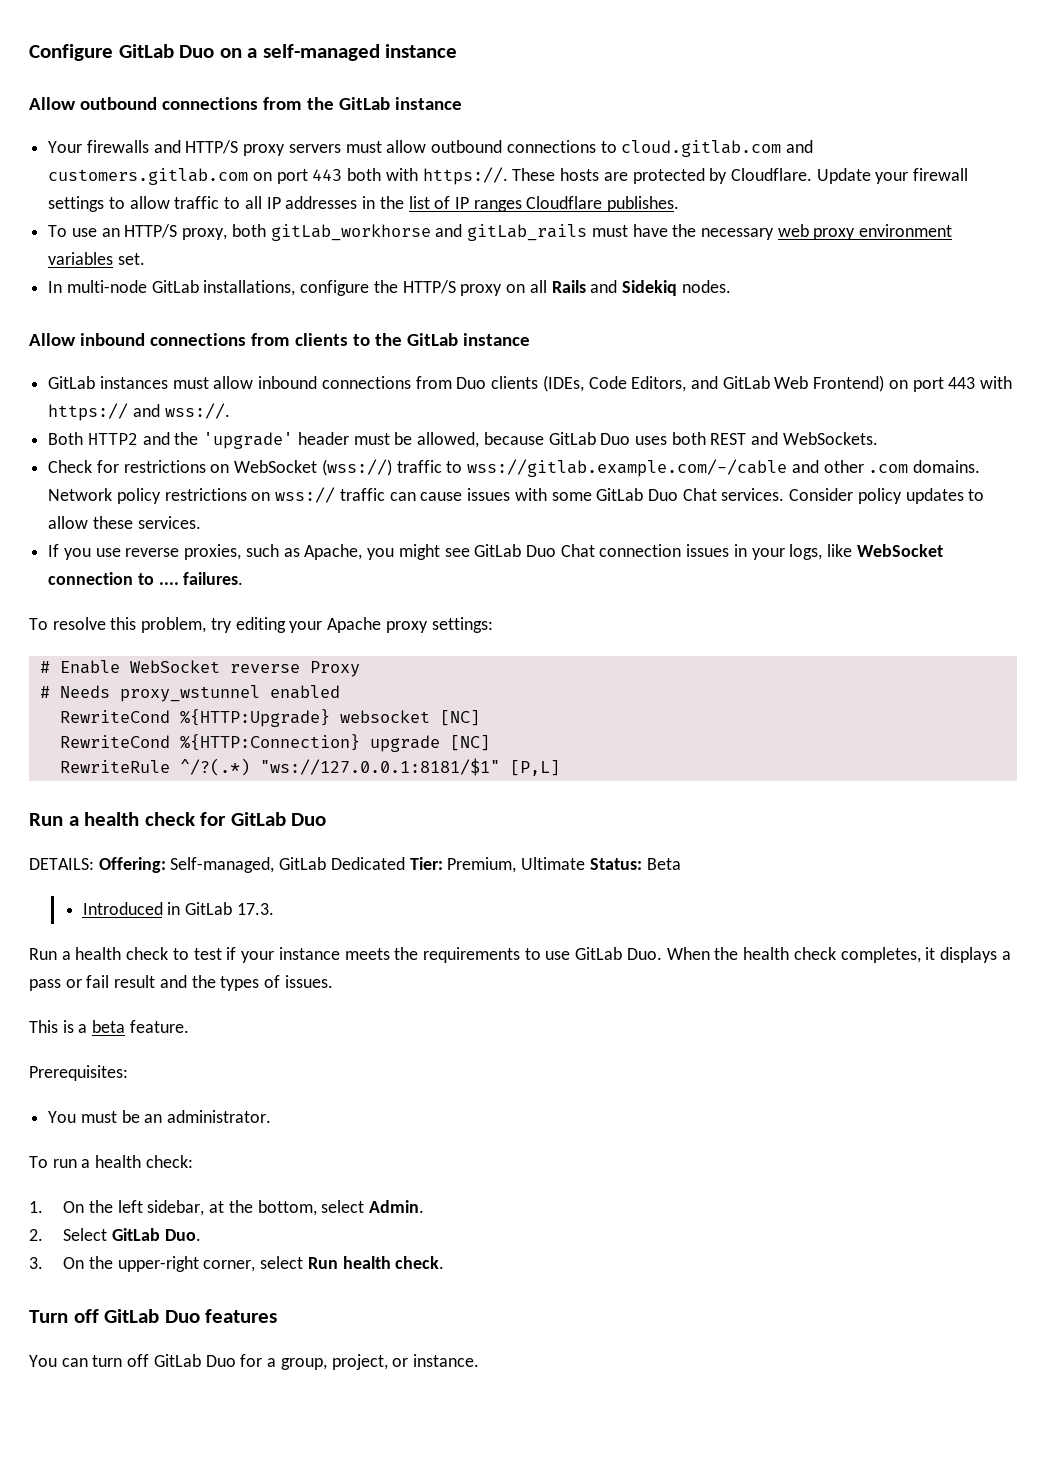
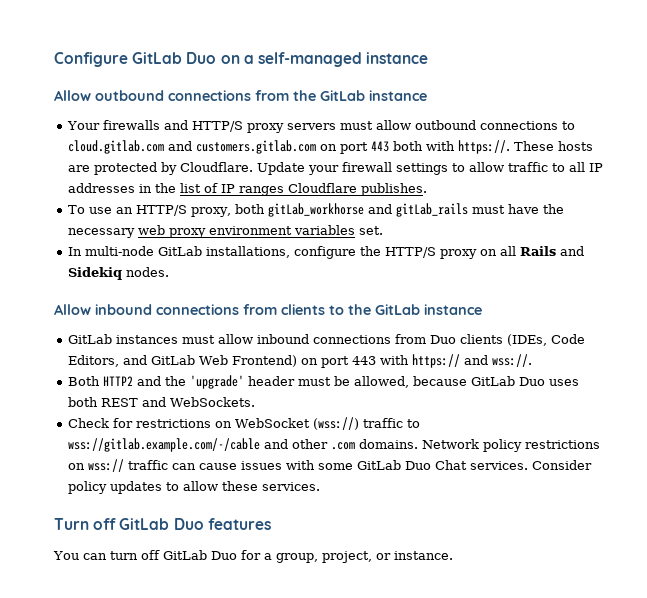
- If you use reverse proxies, such as Apache, you might see GitLab Duo Chat connection issues in your logs, like WebSocket connection to .... failures.
- To resolve this problem, try editing your Apache proxy settings:
- # Enable WebSocket reverse Proxy
- # Needs proxy_wstunnel enabled
- RewriteCond %{HTTP:Upgrade} websocket [NC]
- RewriteCond %{HTTP:Connection} upgrade [NC]
- RewriteRule ^/?(.*) "ws://127.0.0.1:8181/$1" [P,L]
- Run a health check for GitLab Duo
- DETAILS: Offering: Self-managed, GitLab Dedicated Tier: Premium, Ultimate Status: Beta
- Introduced in GitLab 17.3.
- Run a health check to test if your instance meets the requirements to use GitLab Duo. When the health check completes, it displays a pass or fail result and the types of issues.
- This is a beta feature.
- Prerequisites:
- You must be an administrator.
- To run a health check:
- 1. On the left sidebar, at the bottom, select Admin.
- 2. Select GitLab Duo.
- 3. On the upper-right corner, select Run health check.

